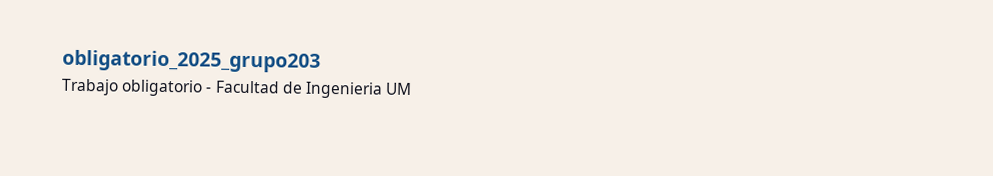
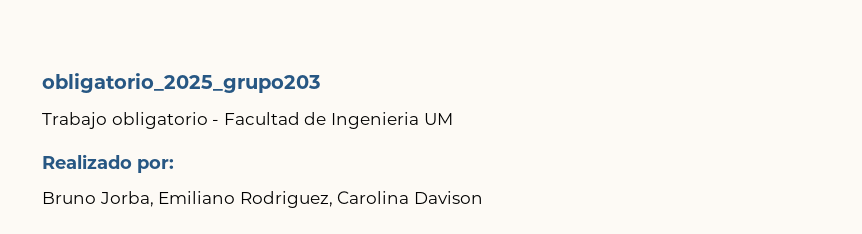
+ Realizado por:
+ Bruno Jorba, Emiliano Rodriguez, Carolina Davison

